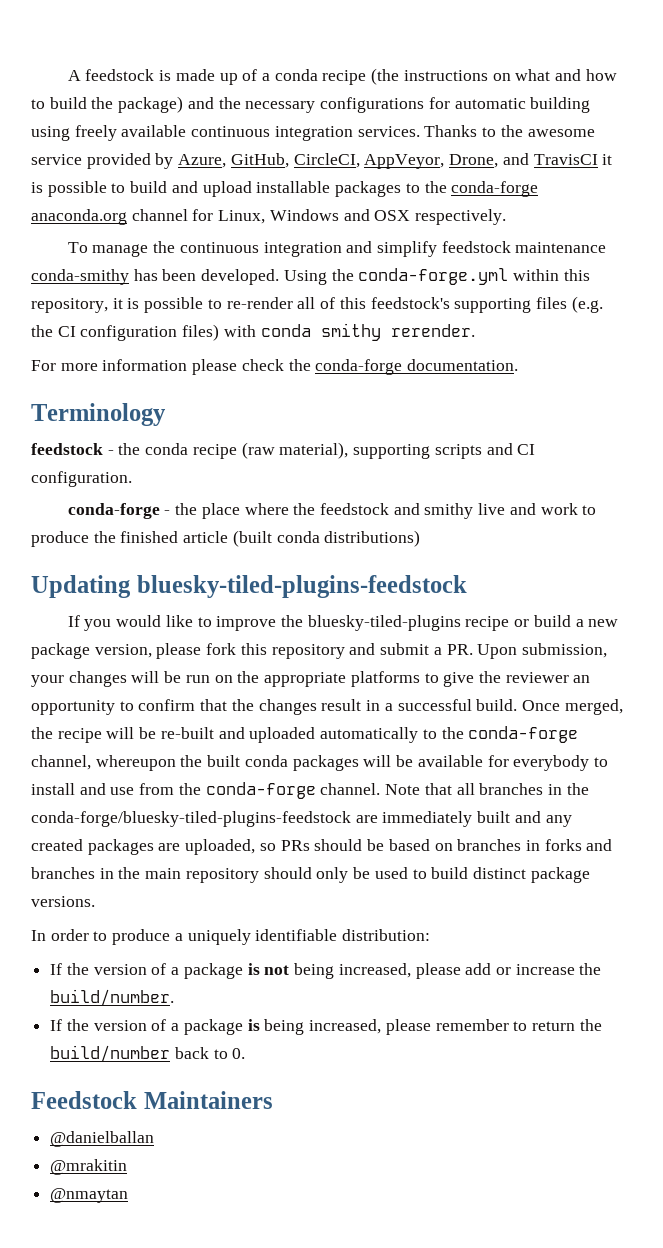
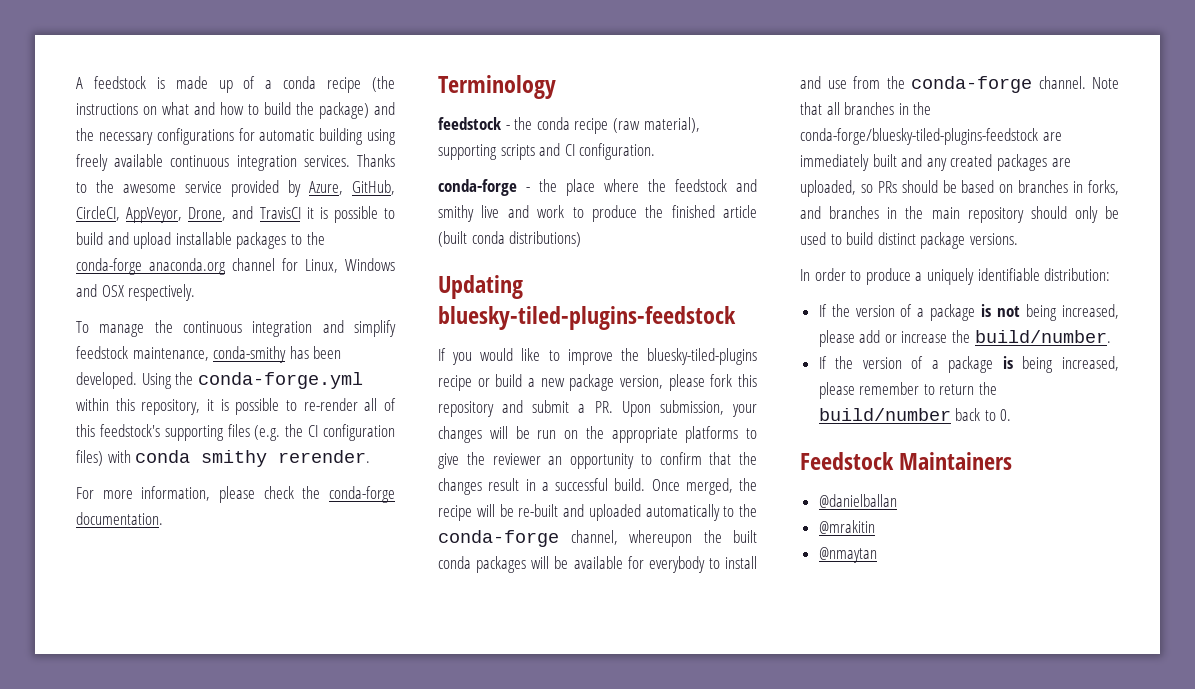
- To manage the continuous integration and simplify feedstock maintenance conda-smithy has been developed.
+ To manage the continuous integration and simplify feedstock maintenance, conda-smithy has been developed.
- For more information please check the conda-forge documentation.
+ For more information, please check the conda-forge documentation.
- Note that all branches in the conda-forge/bluesky-tiled-plugins-feedstock are immediately built and any created packages are uploaded, so PRs should be based on branches in forks and branches in the main repository should only be used to build distinct package versions.
+ Note that all branches in the conda-forge/bluesky-tiled-plugins-feedstock are immediately built and any created packages are uploaded, so PRs should be based on branches in forks, and branches in the main repository should only be used to build distinct package versions.

